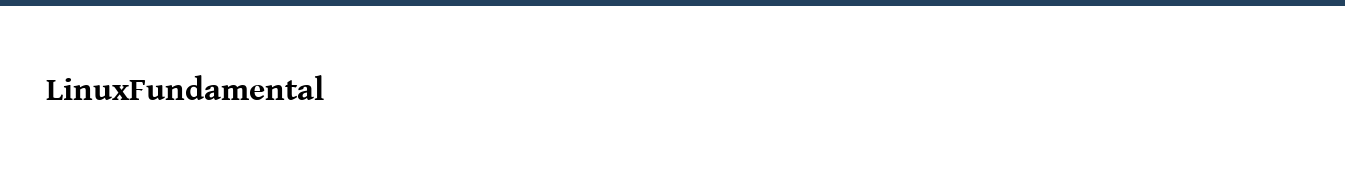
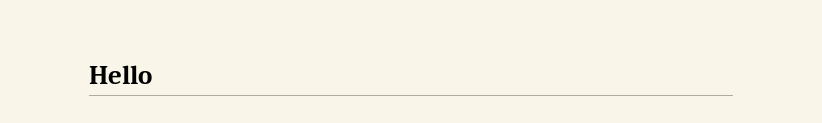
- LinuxFundamental
+ Hello

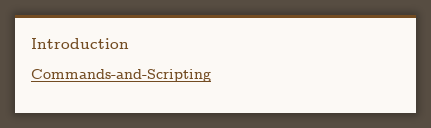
- Hello
+ Introduction
+ Commands-and-Scripting

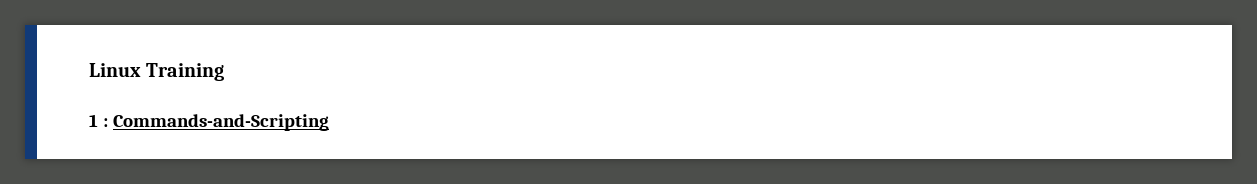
- Introduction
- Commands-and-Scripting
+ Linux Training
+ 1 : Commands-and-Scripting

